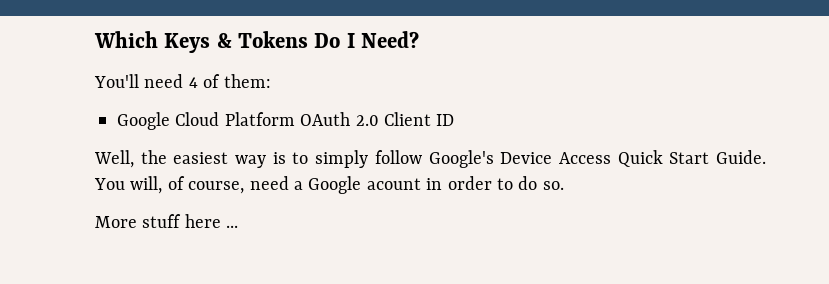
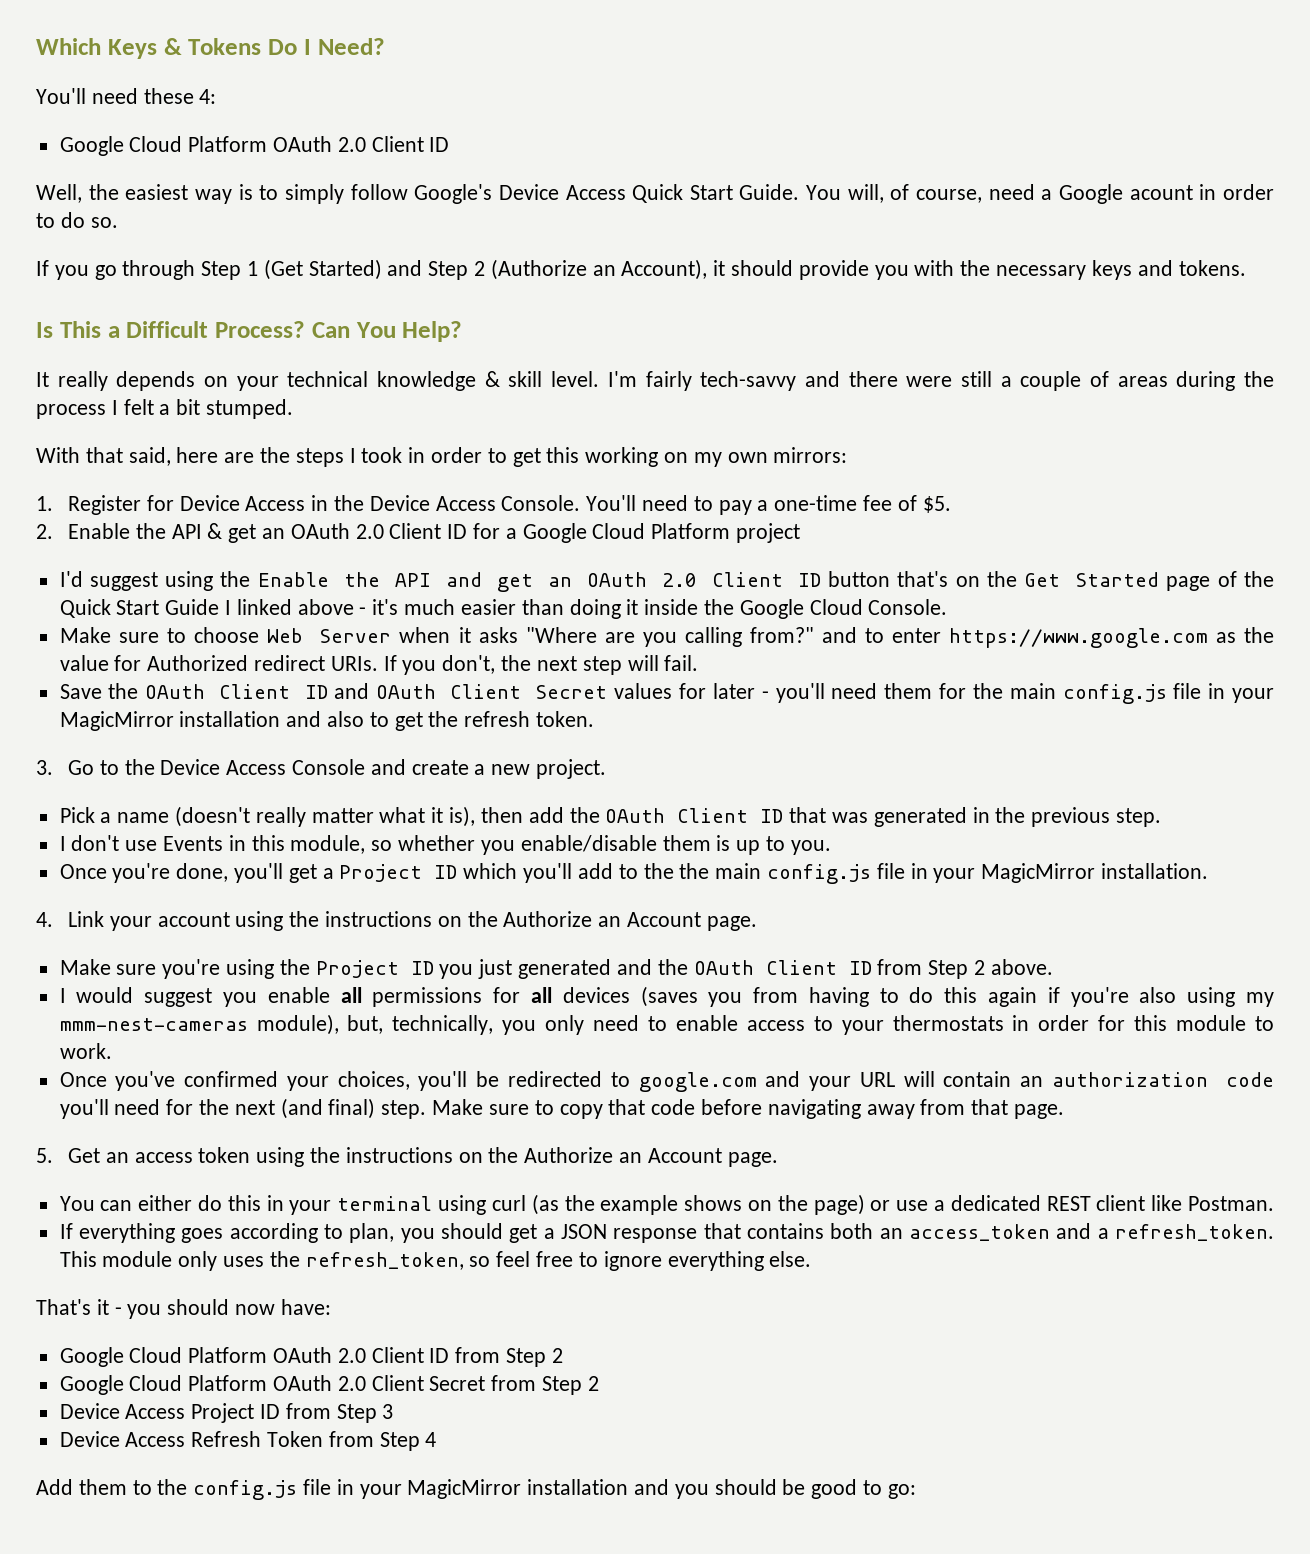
- You'll need 4 of them:
+ You'll need these 4:
- More stuff here ...
+ If you go through Step 1 (Get Started) and Step 2 (Authorize an Account), it should provide you with the necessary keys and tokens.
+ Is This a Difficult Process? Can You Help?
+ It really depends on your technical knowledge & skill level. I'm fairly tech-savvy and there were still a couple of areas during the process I felt a bit stumped.
+ With that said, here are the steps I took in order to get this working on my own mirrors:
+ 1. Register for Device Access in the Device Access Console. You'll need to pay a one-time fee of $5.
+ 2. Enable the API & get an OAuth 2.0 Client ID for a Google Cloud Platform project
+ I'd suggest using the Enable the API and get an OAuth 2.0 Client ID button that's on the Get Started page of the Quick Start Guide I linked above - it's much easier than doing it inside the Google Cloud Console.
+ Make sure to choose Web Server when it asks "Where are you calling from?" and to enter https://www.google.com as the value for Authorized redirect URIs. If you don't, the next step will fail.
+ Save the OAuth Client ID and OAuth Client Secret values for later - you'll need them for the main config.js file in your MagicMirror installation and also to get the refresh token.
+ 3. Go to the Device Access Console and create a new project.
+ Pick a name (doesn't really matter what it is), then add the OAuth Client ID that was generated in the previous step.
+ I don't use Events in this module, so whether you enable/disable them is up to you.
+ Once you're done, you'll get a Project ID which you'll add to the the main config.js file in your MagicMirror installation.
+ 4. Link your account using the instructions on the Authorize an Account page.
+ Make sure you're using the Project ID you just generated and the OAuth Client ID from Step 2 above.
+ I would suggest you enable all permissions for all devices (saves you from having to do this again if you're also using my mmm-nest-cameras module), but, technically, you only need to enable access to your thermostats in order for this module to work.
+ Once you've confirmed your choices, you'll be redirected to google.com and your URL will contain an authorization code you'll need for the next (and final) step. Make sure to copy that code before navigating away from that page.
+ 5. Get an access token using the instructions on the Authorize an Account page.
+ You can either do this in your terminal using curl (as the example shows on the page) or use a dedicated REST client like Postman.
+ If everything goes according to plan, you should get a JSON response that contains both an access_token and a refresh_token. This module only uses the refresh_token, so feel free to ignore everything else.
+ That's it - you should now have:
+ Google Cloud Platform OAuth 2.0 Client ID from Step 2
+ Google Cloud Platform OAuth 2.0 Client Secret from Step 2
+ Device Access Project ID from Step 3
+ Device Access Refresh Token from Step 4
+ Add them to the config.js file in your MagicMirror installation and you should be good to go:

